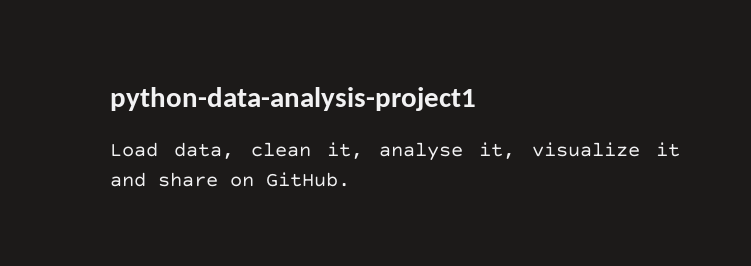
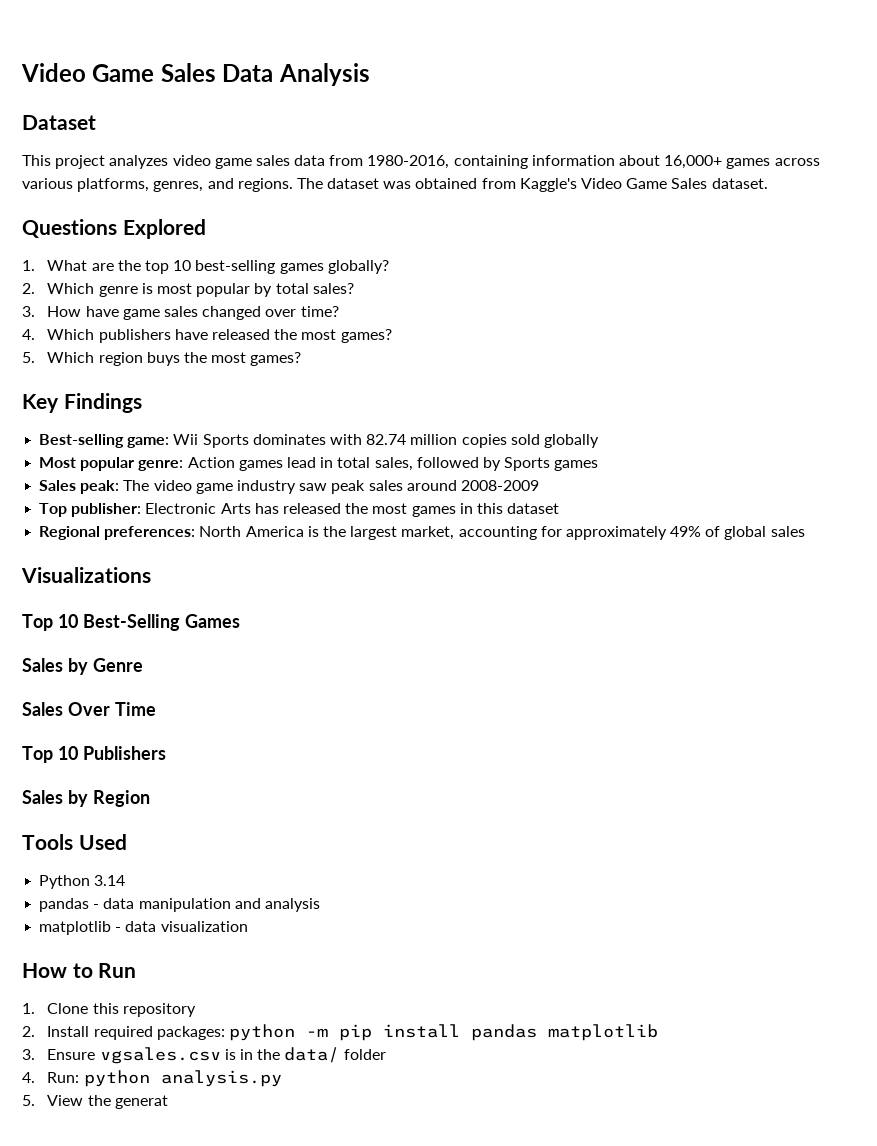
- python-data-analysis-project1
- Load data, clean it, analyse it, visualize it and share on GitHub.
+ Video Game Sales Data Analysis
+ Dataset
+ This project analyzes video game sales data from 1980-2016, containing information about 16,000+ games across various platforms, genres, and regions. The dataset was obtained from Kaggle's Video Game Sales dataset.
+ Questions Explored
+ 1. What are the top 10 best-selling games globally?
+ 2. Which genre is most popular by total sales?
+ 3. How have game sales changed over time?
+ 4. Which publishers have released the most games?
+ 5. Which region buys the most games?
+ Key Findings
+ Best-selling game: Wii Sports dominates with 82.74 million copies sold globally
+ Most popular genre: Action games lead in total sales, followed by Sports games
+ Sales peak: The video game industry saw peak sales around 2008-2009
+ Top publisher: Electronic Arts has released the most games in this dataset
+ Regional preferences: North America is the largest market, accounting for approximately 49% of global sales
+ Visualizations
+ Top 10 Best-Selling Games
+ Sales by Genre
+ Sales Over Time
+ Top 10 Publishers
+ Sales by Region
+ Tools Used
+ Python 3.14
+ pandas - data manipulation and analysis
+ matplotlib - data visualization
+ How to Run
+ 1. Clone this repository
+ 2. Install required packages: python -m pip install pandas matplotlib
+ 3. Ensure vgsales.csv is in the data/ folder
+ 4. Run: python analysis.py
+ 5. View the generat

